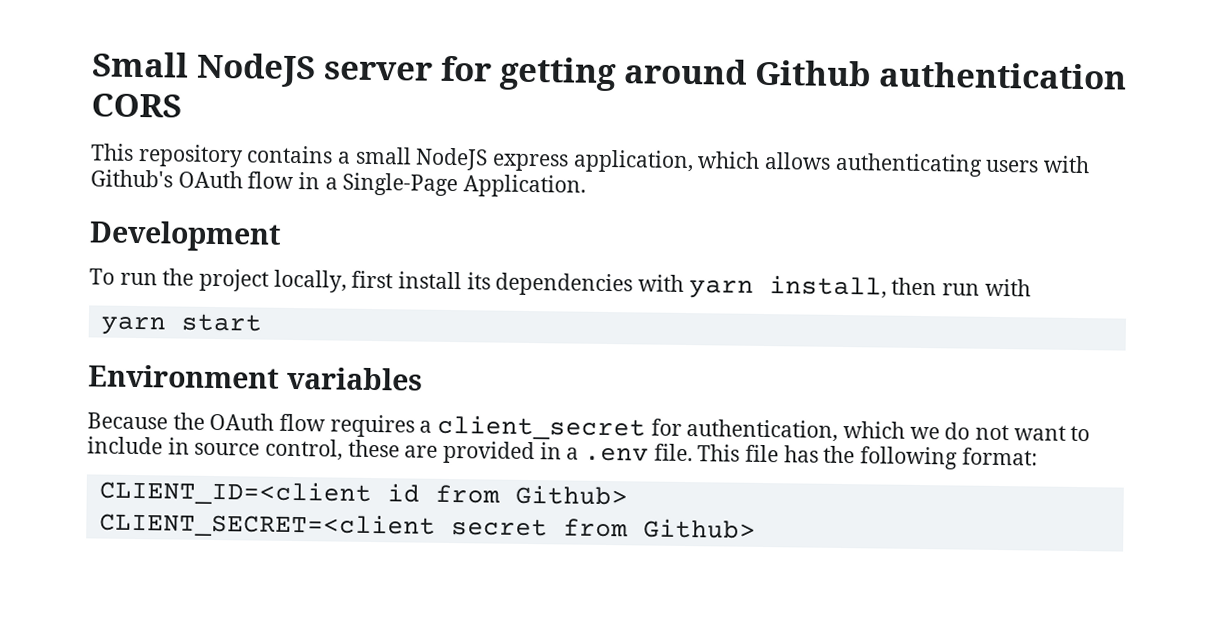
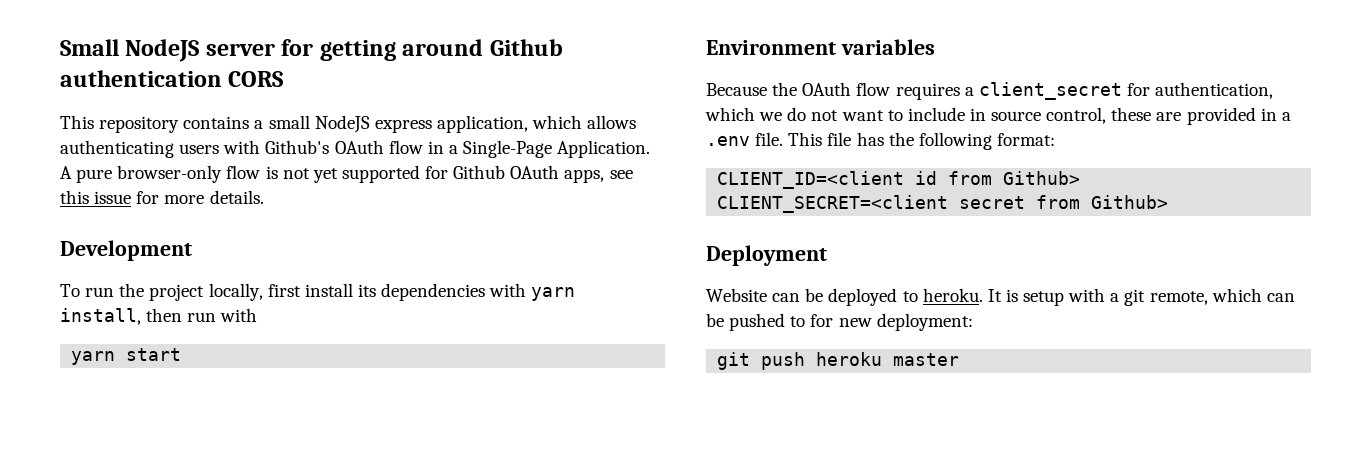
+ A pure browser-only flow is not yet supported for Github OAuth apps, see this issue for more details.
+ Deployment
+ Website can be deployed to heroku. It is setup with a git remote, which can be pushed to for new deployment:
+ git push heroku master

